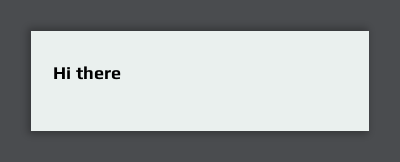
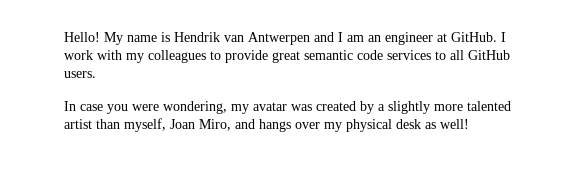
- Hi there
+ Hello! My name is Hendrik van Antwerpen and I am an engineer at GitHub. I work with my colleagues to provide great semantic code services to all GitHub users.
+ In case you were wondering, my avatar was created by a slightly more talented artist than myself, Joan Miro, and hangs over my physical desk as well!

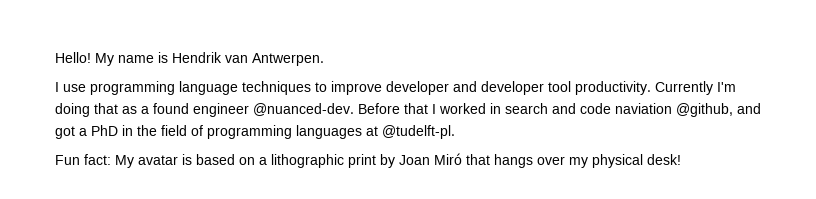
- My name is Hendrik van Antwerpen and I am an engineer at GitHub. I work with my colleagues to provide great semantic code services to all GitHub users.
- In case you were wondering, my avatar was created by a slightly more talented artist than myself, Joan Miro, and hangs over my physical desk as well!
+ My name is Hendrik van Antwerpen.
+ I use programming language techniques to improve developer and developer tool productivity. Currently I'm doing that as a found engineer @nuanced-dev. Before that I worked in search and code naviation @github, and got a PhD in the field of programming languages at @tudelft-pl.
+ Fun fact: My avatar is based on a lithographic print by Joan Miró that hangs over my physical desk!

